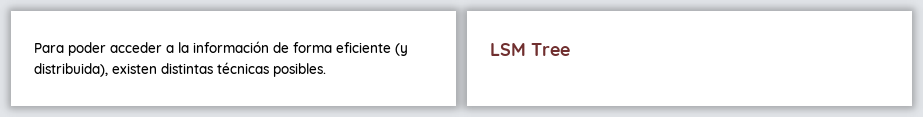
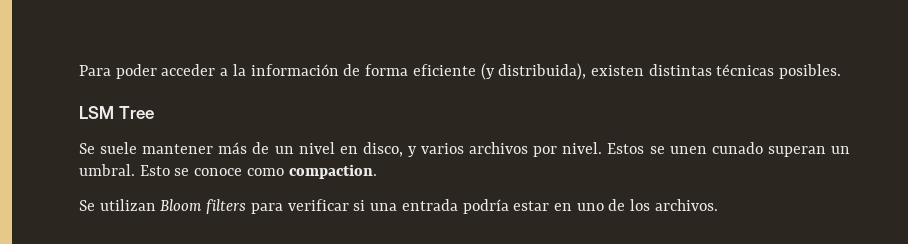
+ Se suele mantener más de un nivel en disco, y varios archivos por nivel. Estos se unen cunado superan un umbral. Esto se conoce como compaction.
+ Se utilizan Bloom filters para verificar si una entrada podría estar en uno de los archivos.

